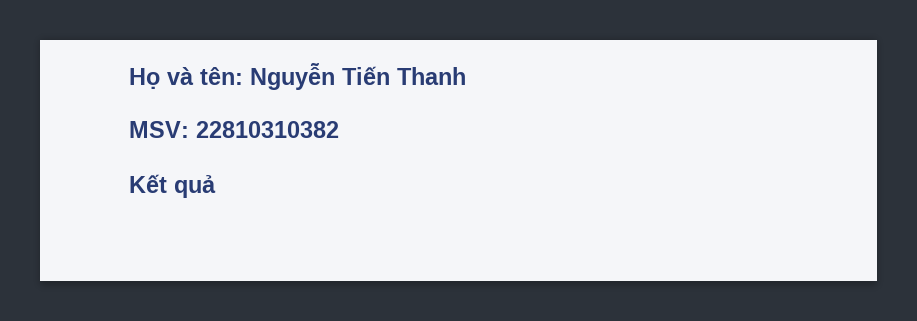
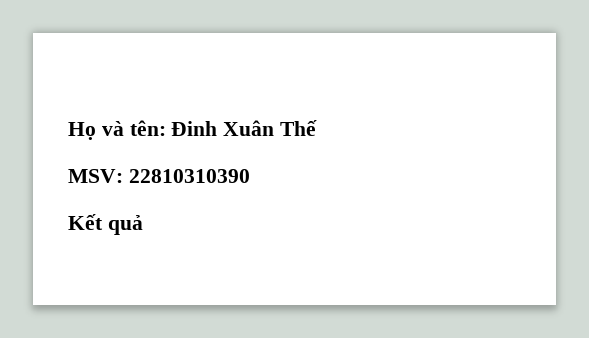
- Họ và tên: Nguyễn Tiến Thanh
+ Họ và tên: Đinh Xuân Thế
- MSV: 22810310382
+ MSV: 22810310390

